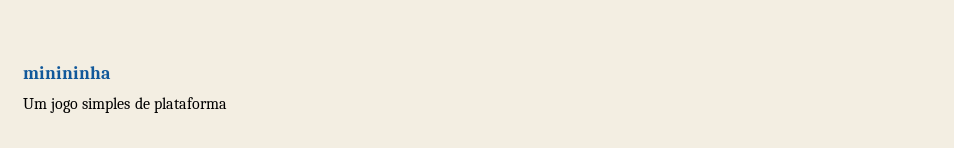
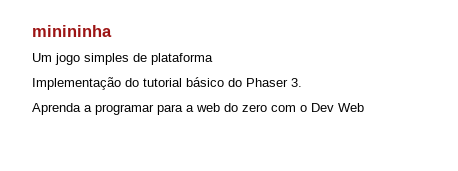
+ Implementação do tutorial básico do Phaser 3.
+ Aprenda a programar para a web do zero com o Dev Web

